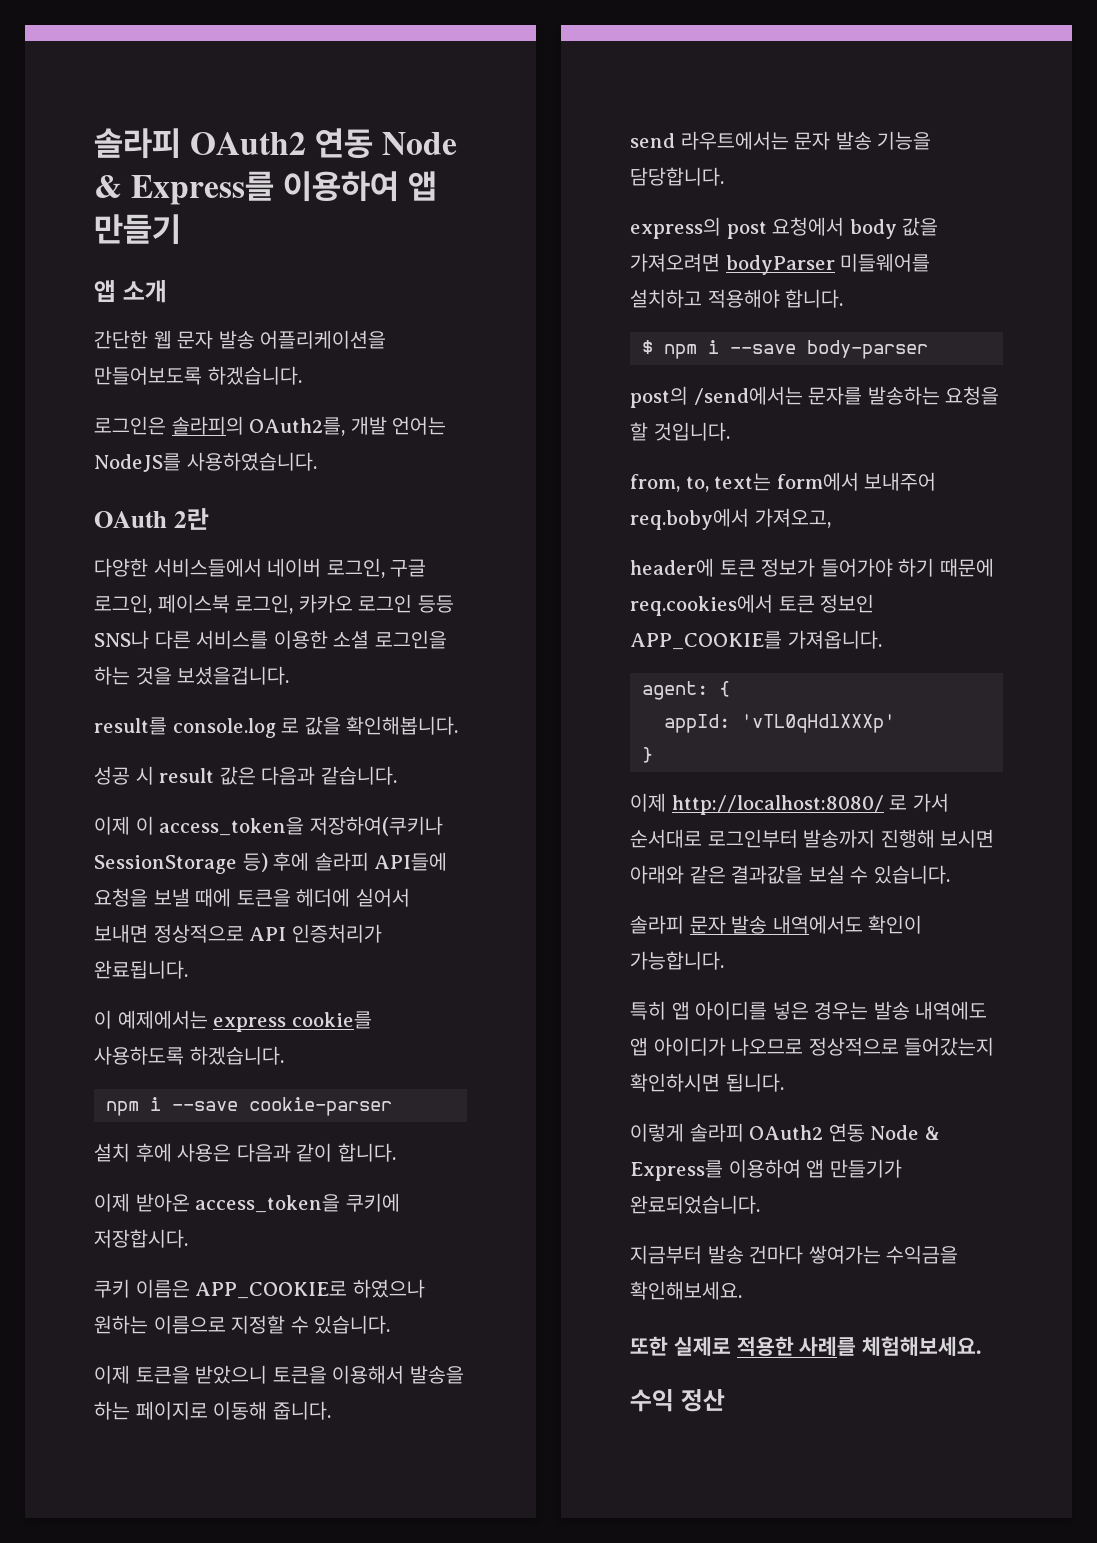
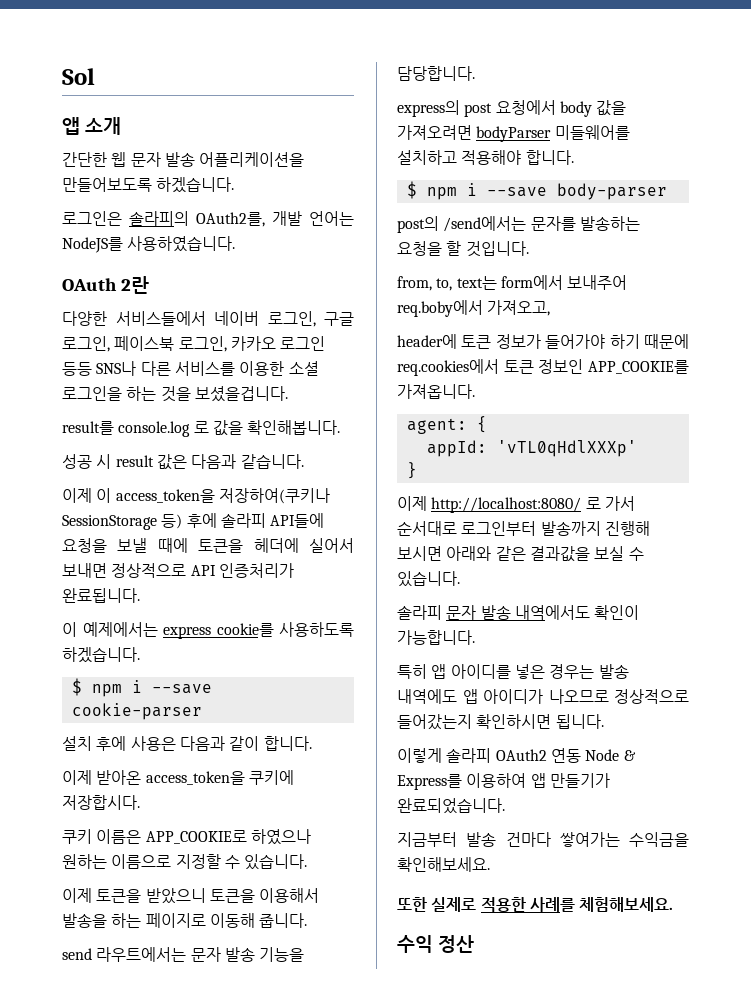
- 솔라피 OAuth2 연동 Node & Express를 이용하여 앱 만들기
+ Sol
- npm i --save cookie-parser
+ $ npm i --save cookie-parser

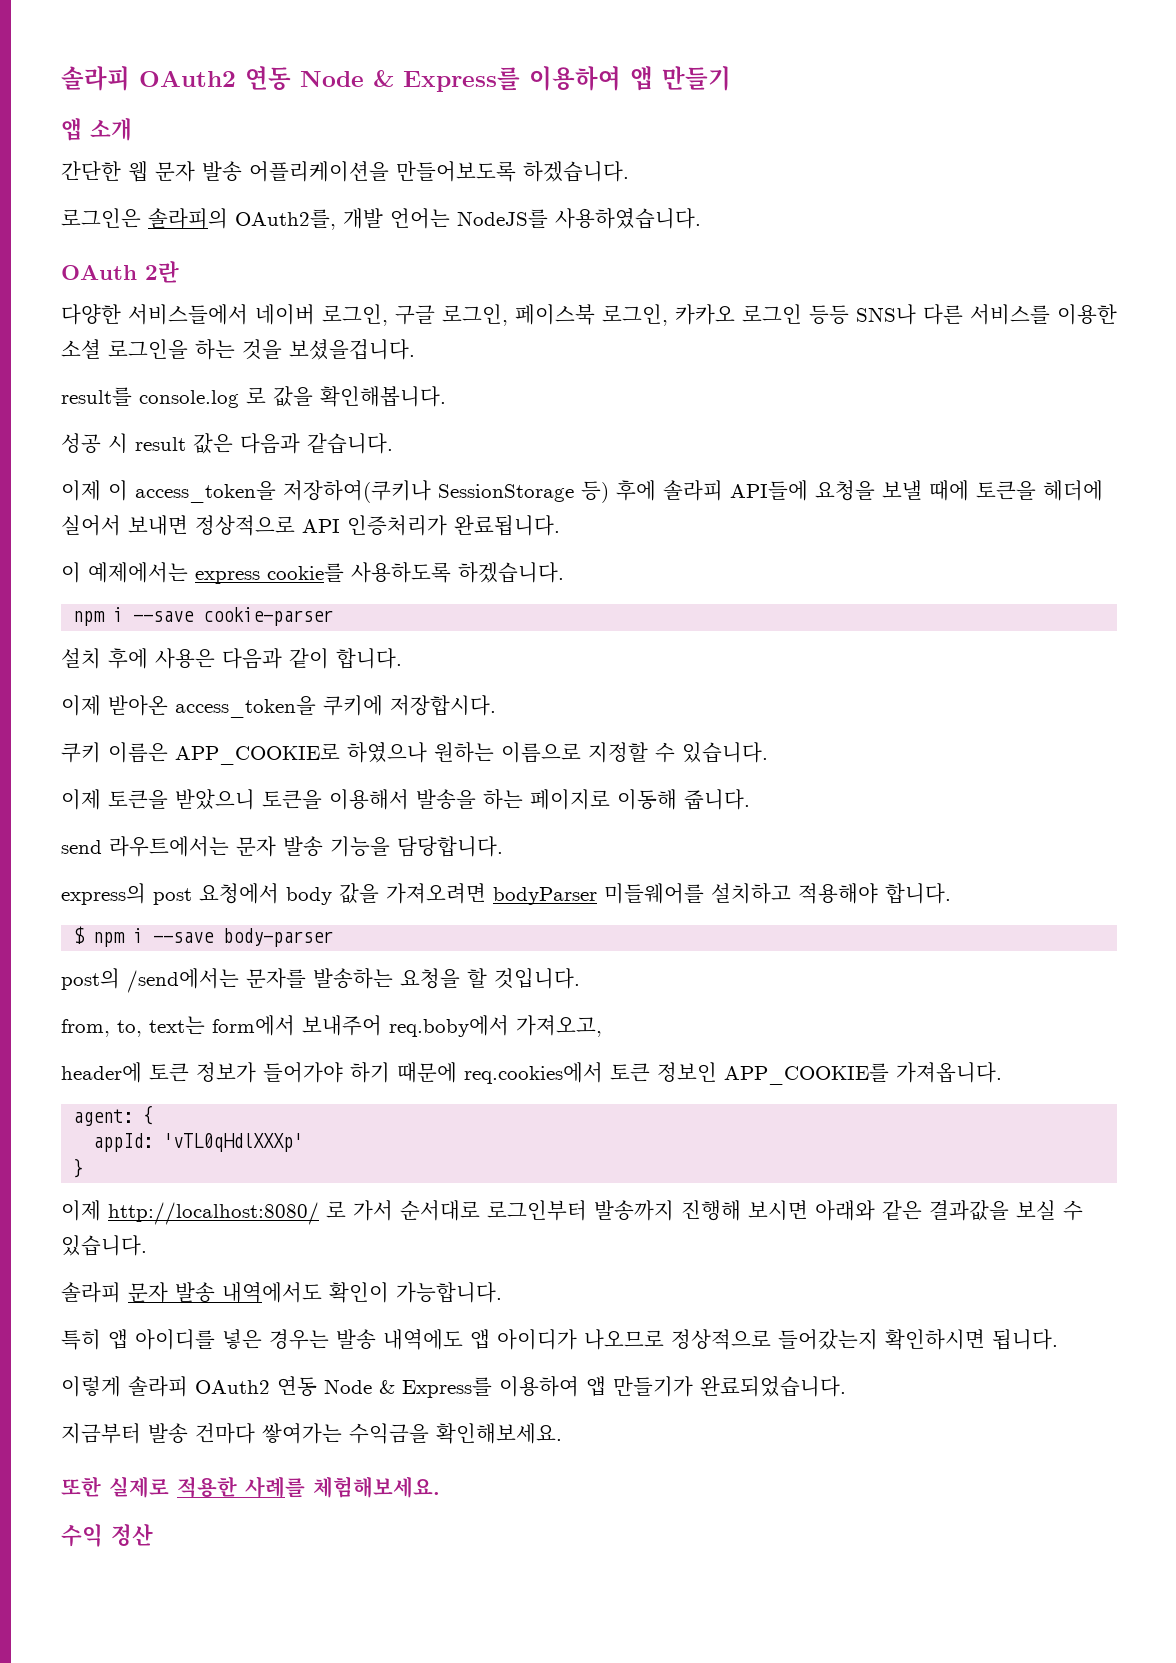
- Sol
+ 솔라피 OAuth2 연동 Node & Express를 이용하여 앱 만들기
- $ npm i --save cookie-parser
+ npm i --save cookie-parser

